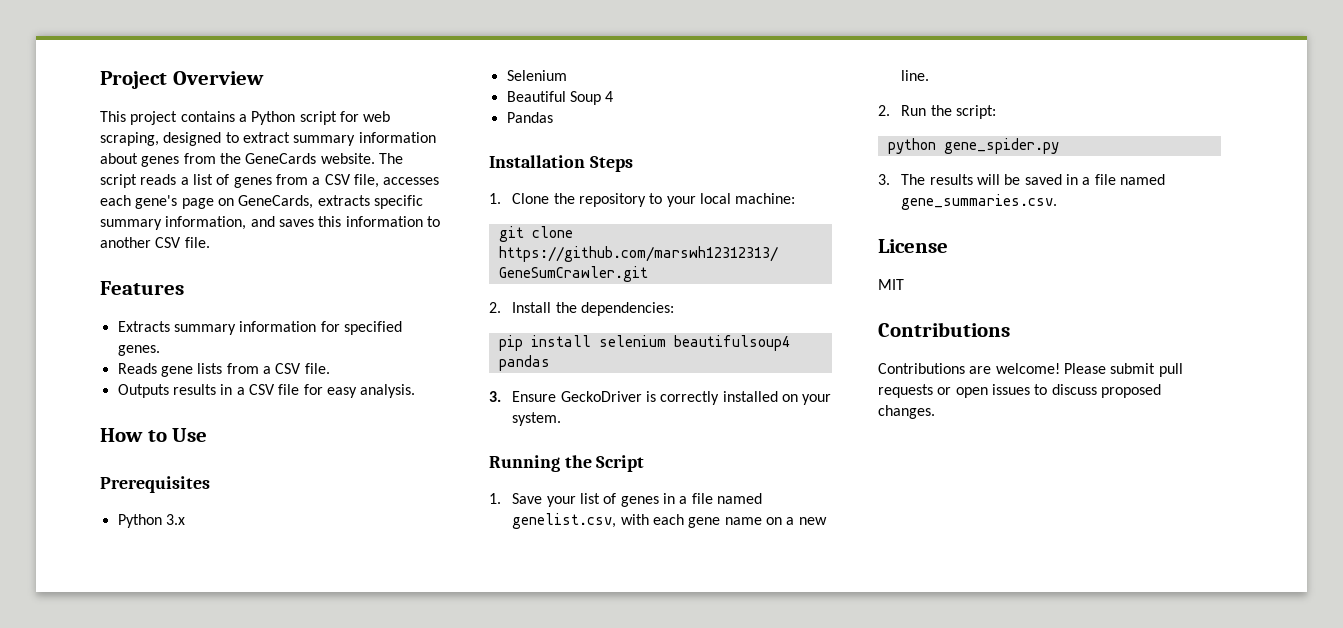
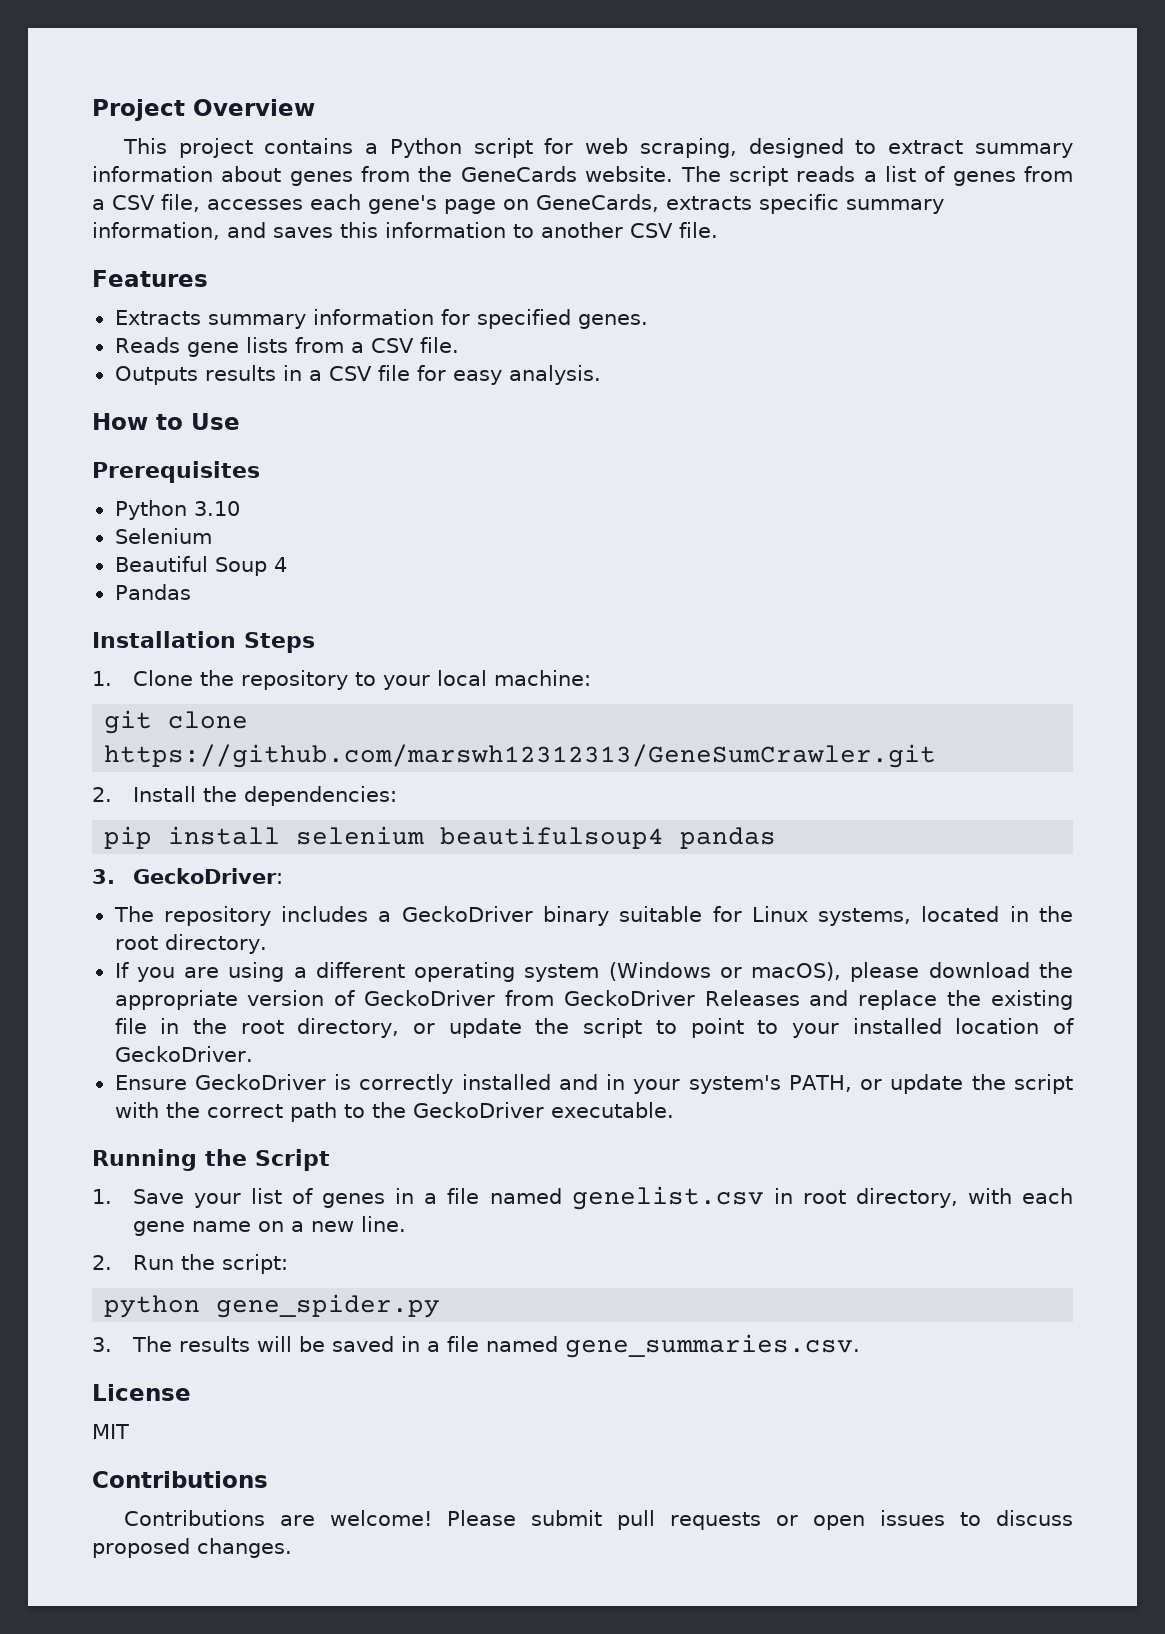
- Python 3.x
+ Python 3.10
- 3. Ensure GeckoDriver is correctly installed on your system.
+ 3. GeckoDriver:
+ The repository includes a GeckoDriver binary suitable for Linux systems, located in the root directory.
+ If you are using a different operating system (Windows or macOS), please download the appropriate version of GeckoDriver from GeckoDriver Releases and replace the existing file in the root directory, or update the script to point to your installed location of GeckoDriver.
+ Ensure GeckoDriver is correctly installed and in your system's PATH, or update the script with the correct path to the GeckoDriver executable.
- 1. Save your list of genes in a file named genelist.csv, with each gene name on a new line.
+ 1. Save your list of genes in a file named genelist.csv in root directory, with each gene name on a new line.

